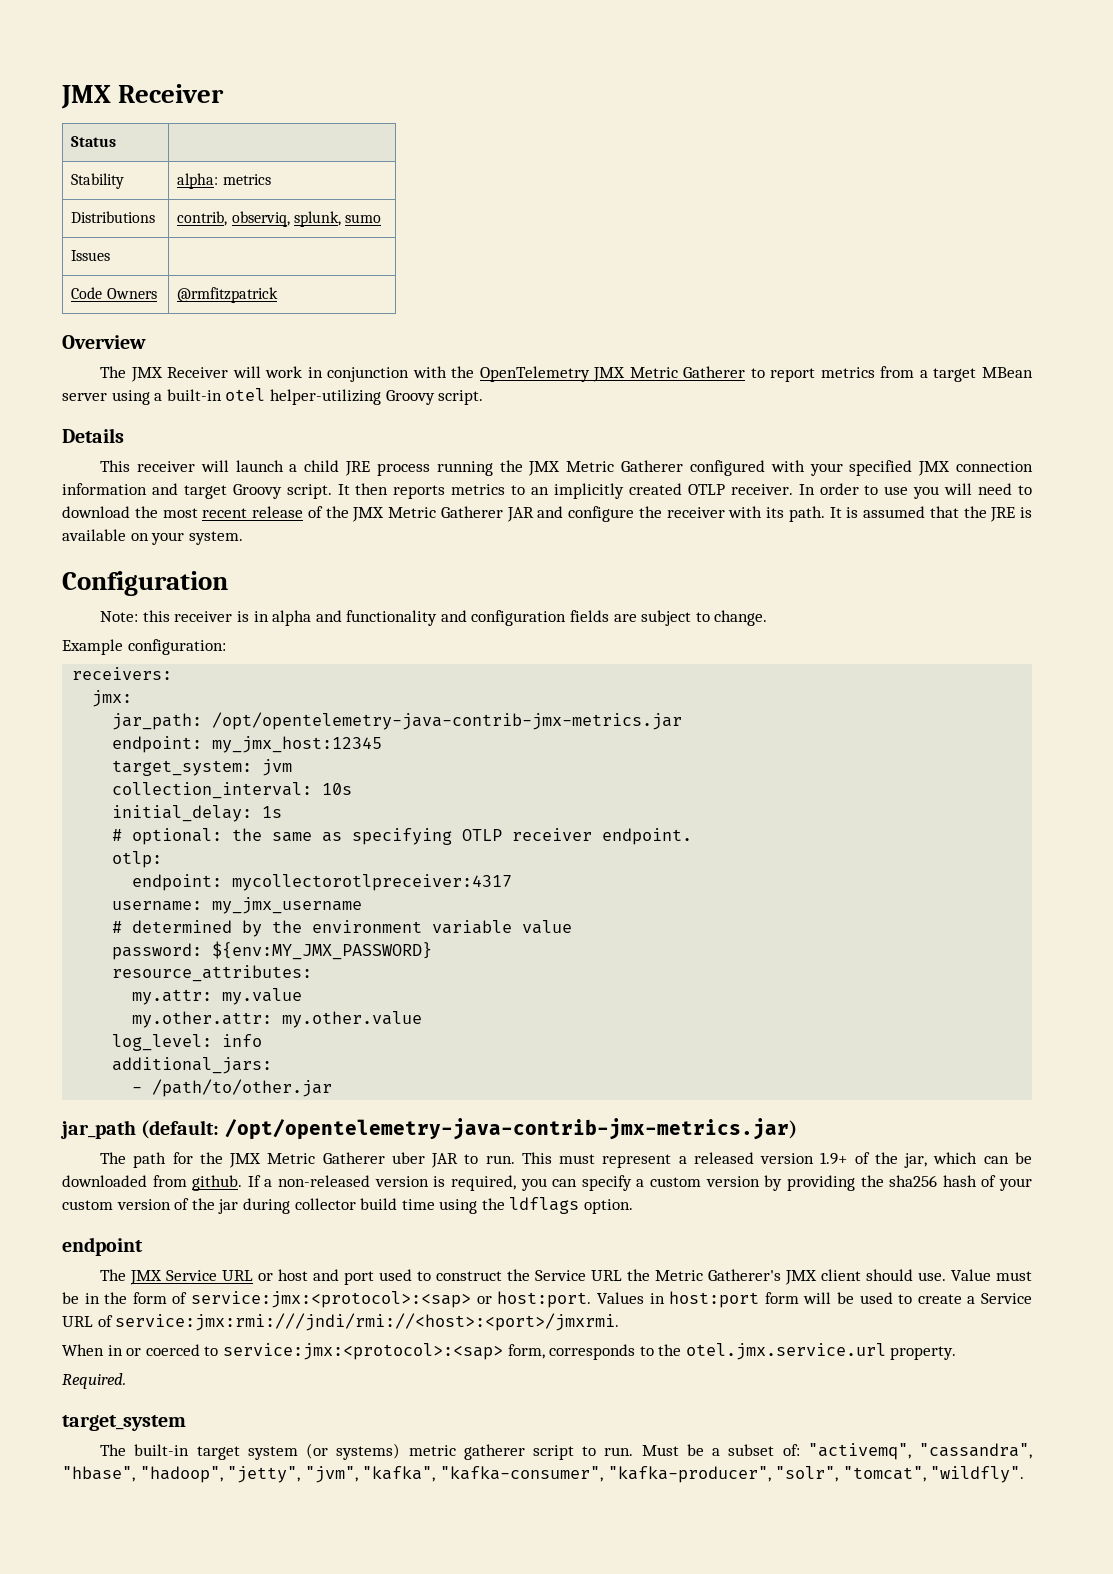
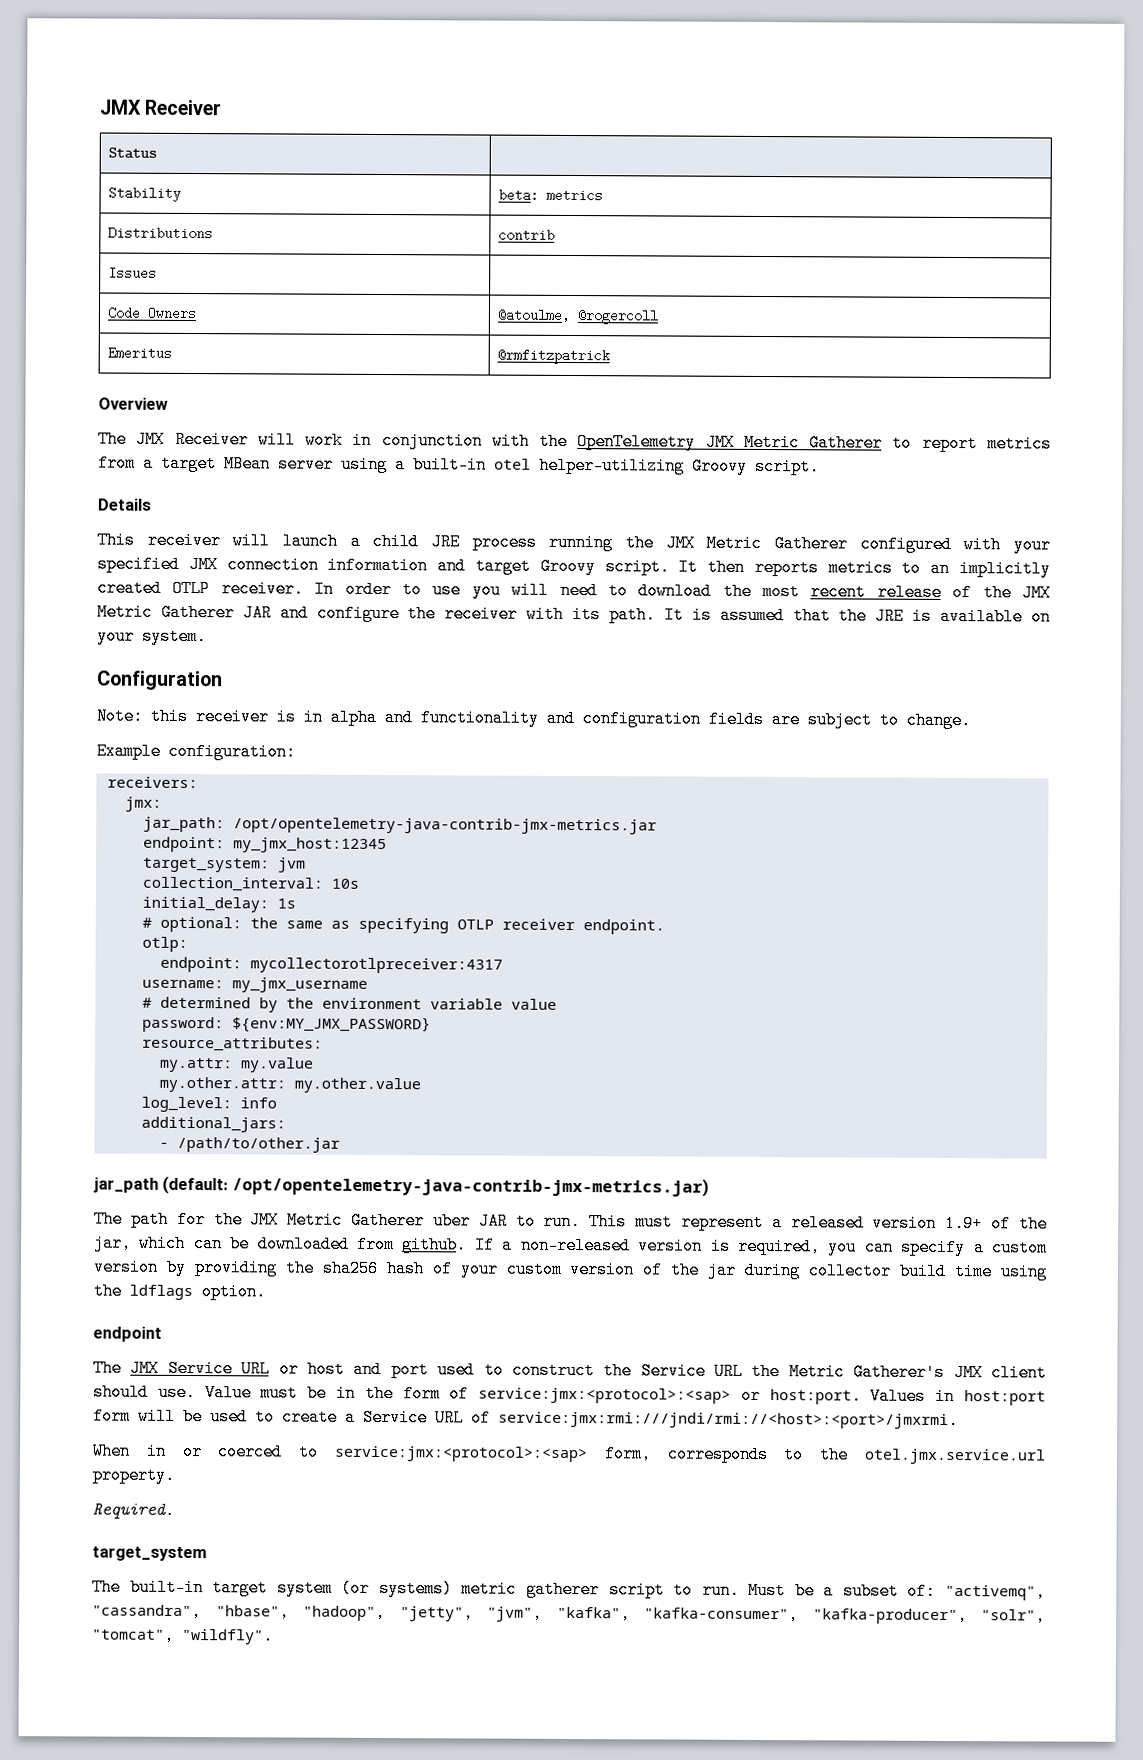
- Stability | alpha: metrics
+ Stability | beta: metrics
- Distributions | contrib, observiq, splunk, sumo
+ Distributions | contrib
- Code Owners | @rmfitzpatrick
+ Code Owners | @atoulme, @rogercoll
+ Emeritus | @rmfitzpatrick

